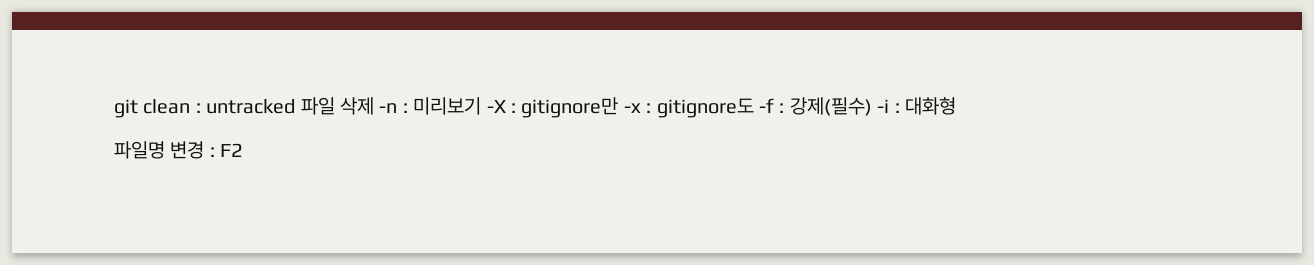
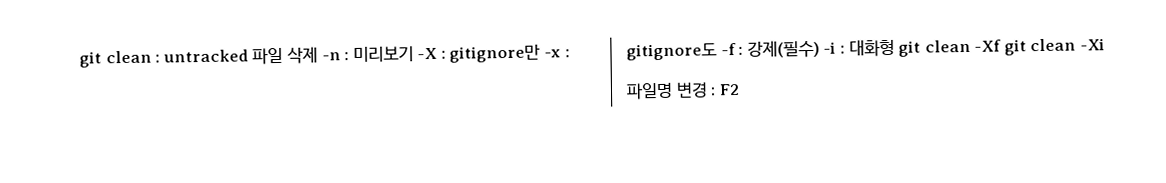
- git clean : untracked 파일 삭제 -n : 미리보기 -X : gitignore만 -x : gitignore도 -f : 강제(필수) -i : 대화형
+ git clean : untracked 파일 삭제 -n : 미리보기 -X : gitignore만 -x : gitignore도 -f : 강제(필수) -i : 대화형 git clean -Xf git clean -Xi

